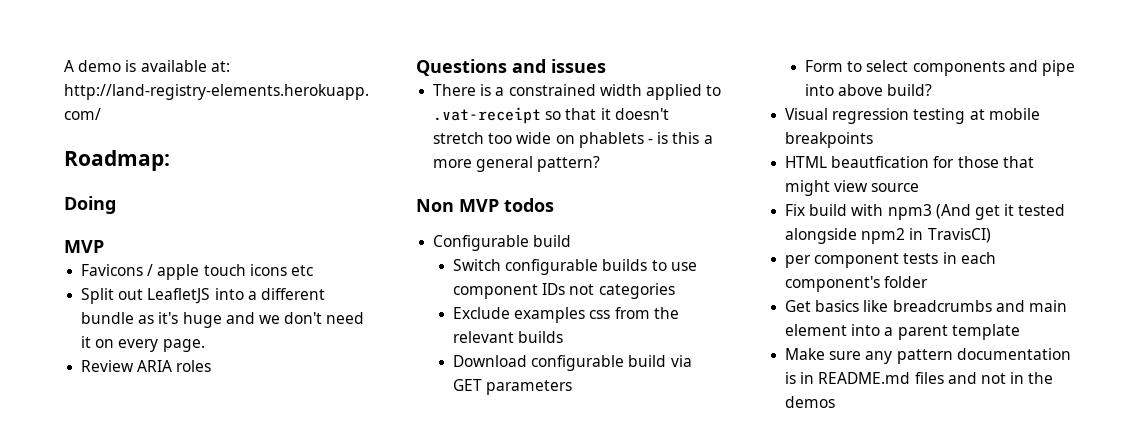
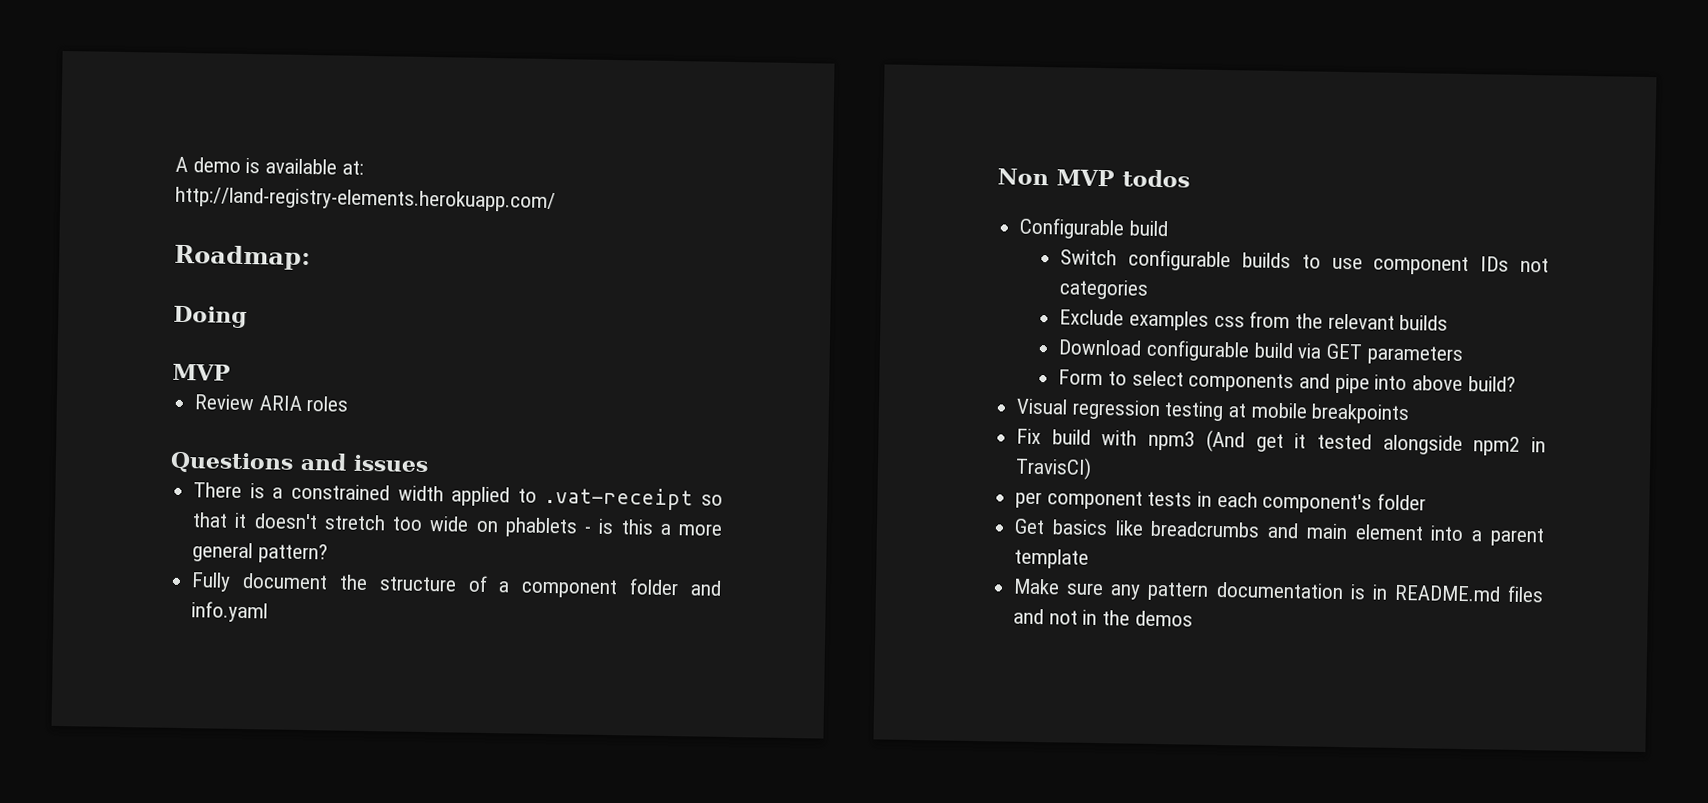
- Favicons / apple touch icons etc
- Split out LeafletJS into a different bundle as it's huge and we don't need it on every page.
+ Fully document the structure of a component folder and info.yaml
- HTML beautfication for those that might view source

